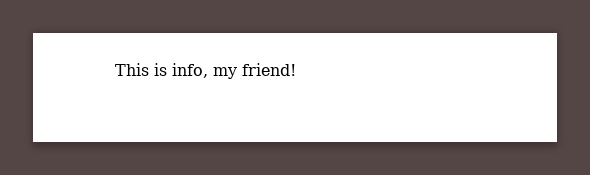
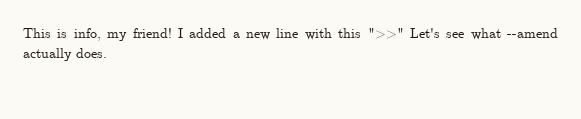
+ I added a new line with this ">>" Let's see what --amend actually does.

